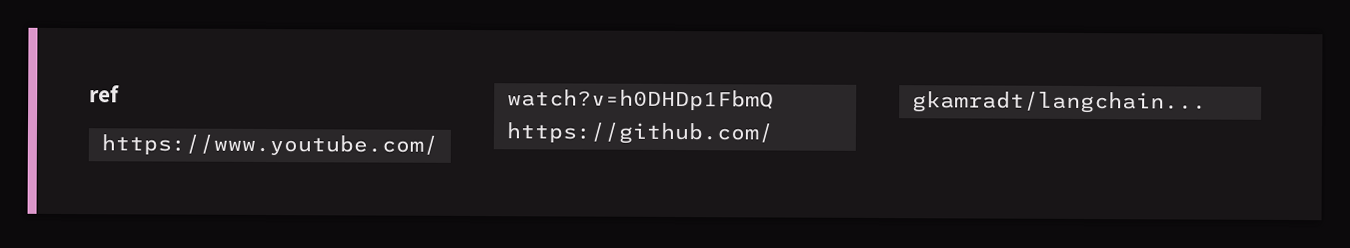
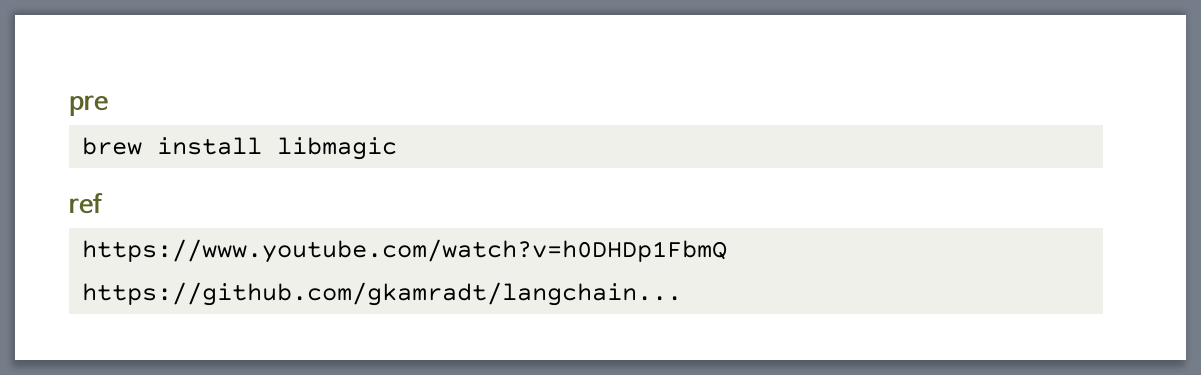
+ pre
+ brew install libmagic

